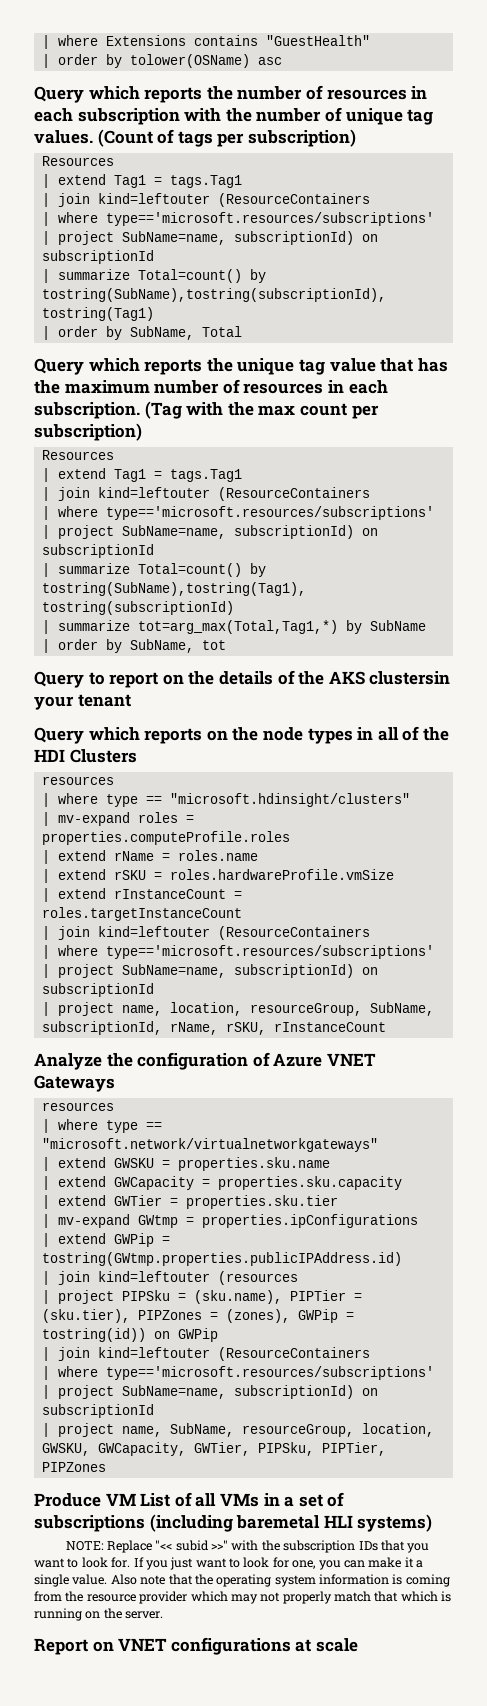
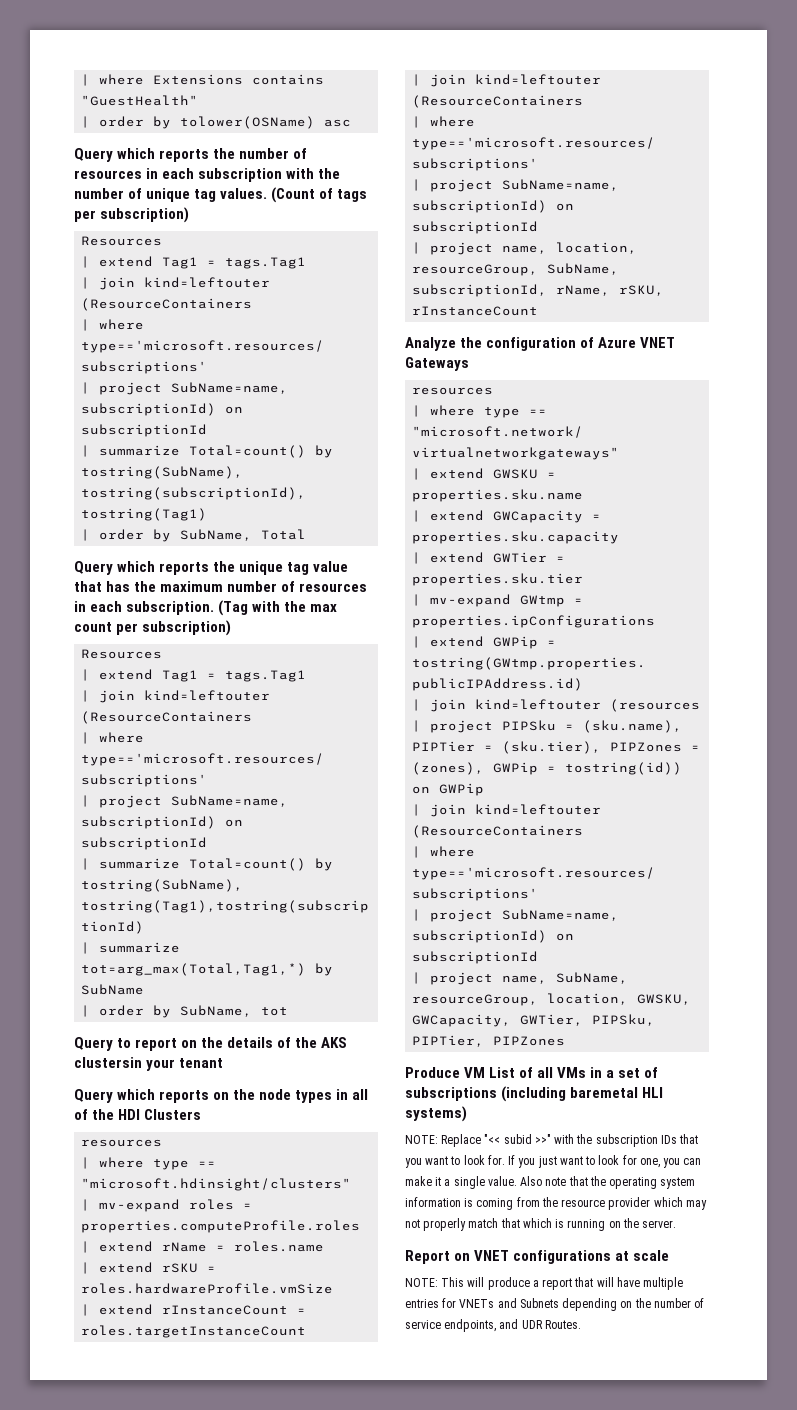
+ NOTE: This will produce a report that will have multiple entries for VNETs and Subnets depending on the number of service endpoints, and UDR Routes.

